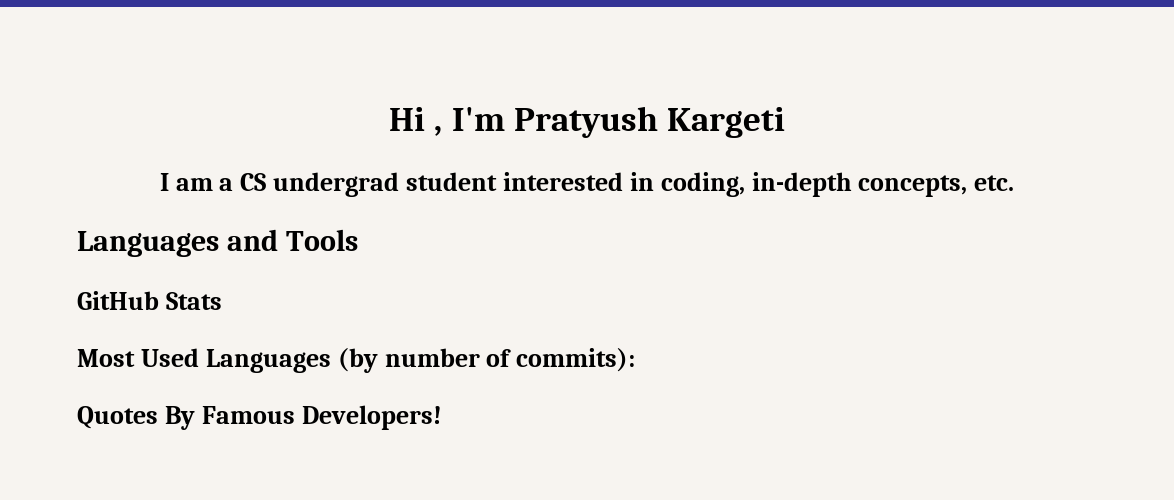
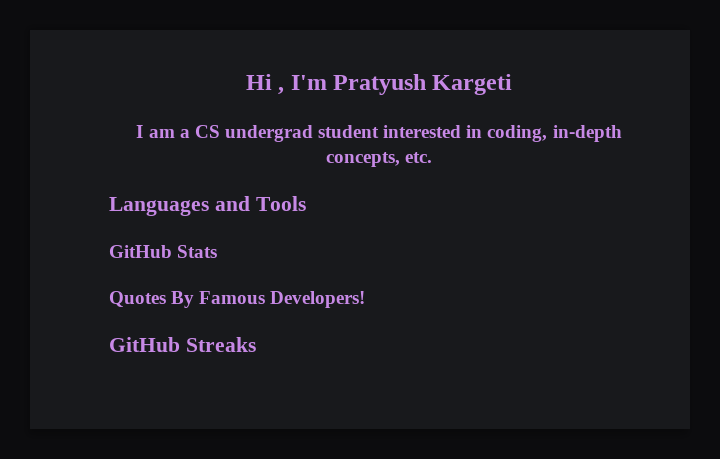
- Most Used Languages (by number of commits):
+ GitHub Streaks

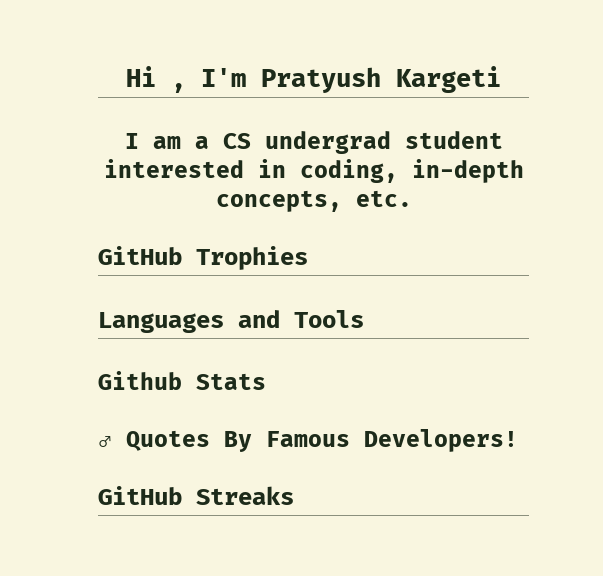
+ GitHub Trophies
- GitHub Stats
+ Github Stats
- Quotes By Famous Developers!
+ ♂ Quotes By Famous Developers!

